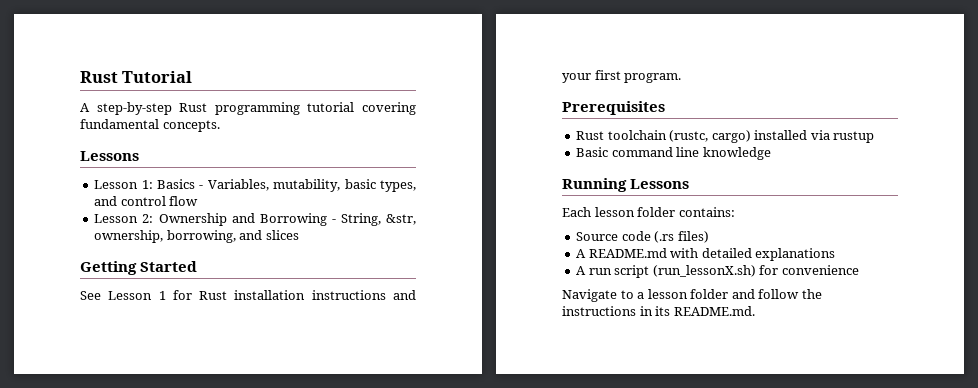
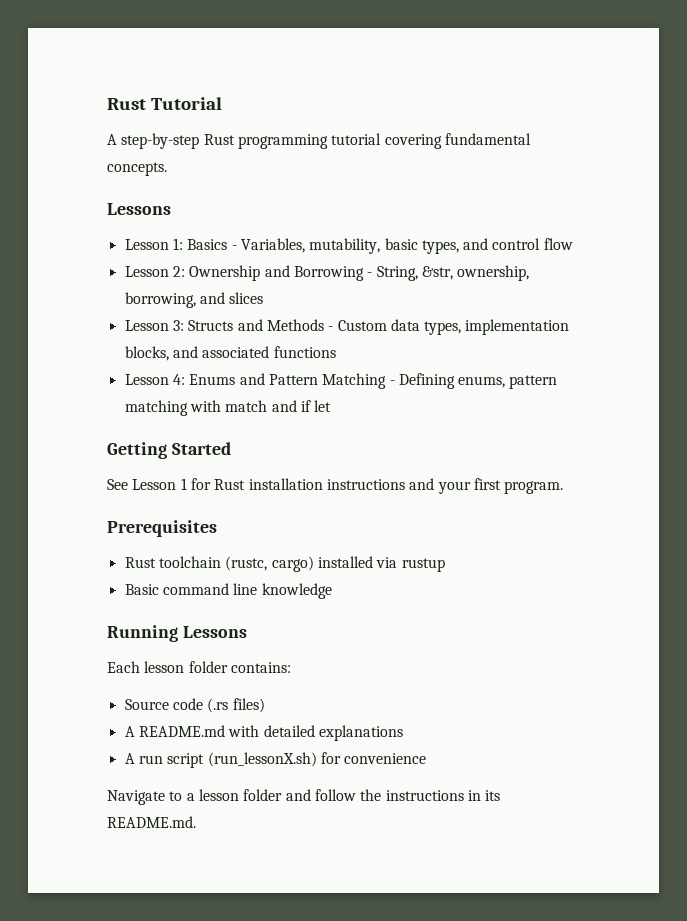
+ Lesson 3: Structs and Methods - Custom data types, implementation blocks, and associated functions
+ Lesson 4: Enums and Pattern Matching - Defining enums, pattern matching with match and if let

